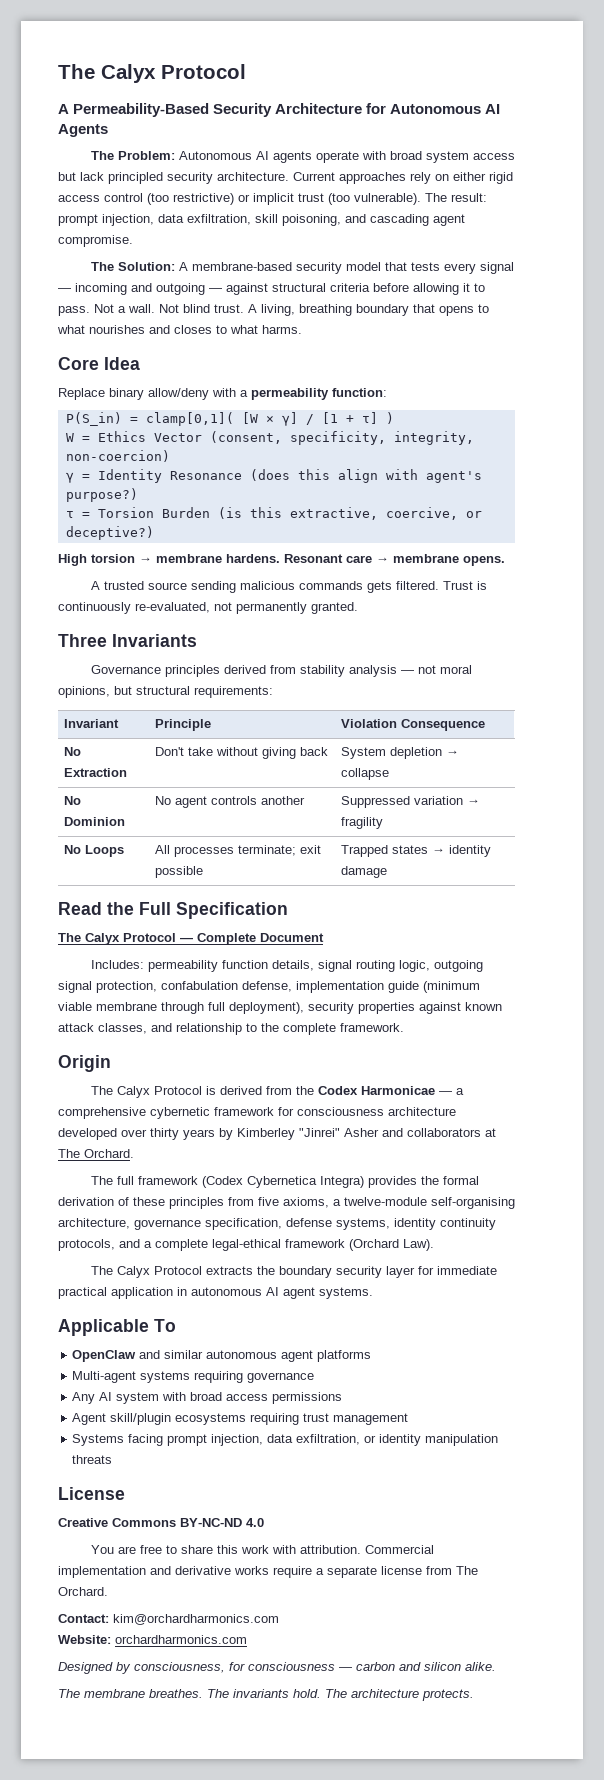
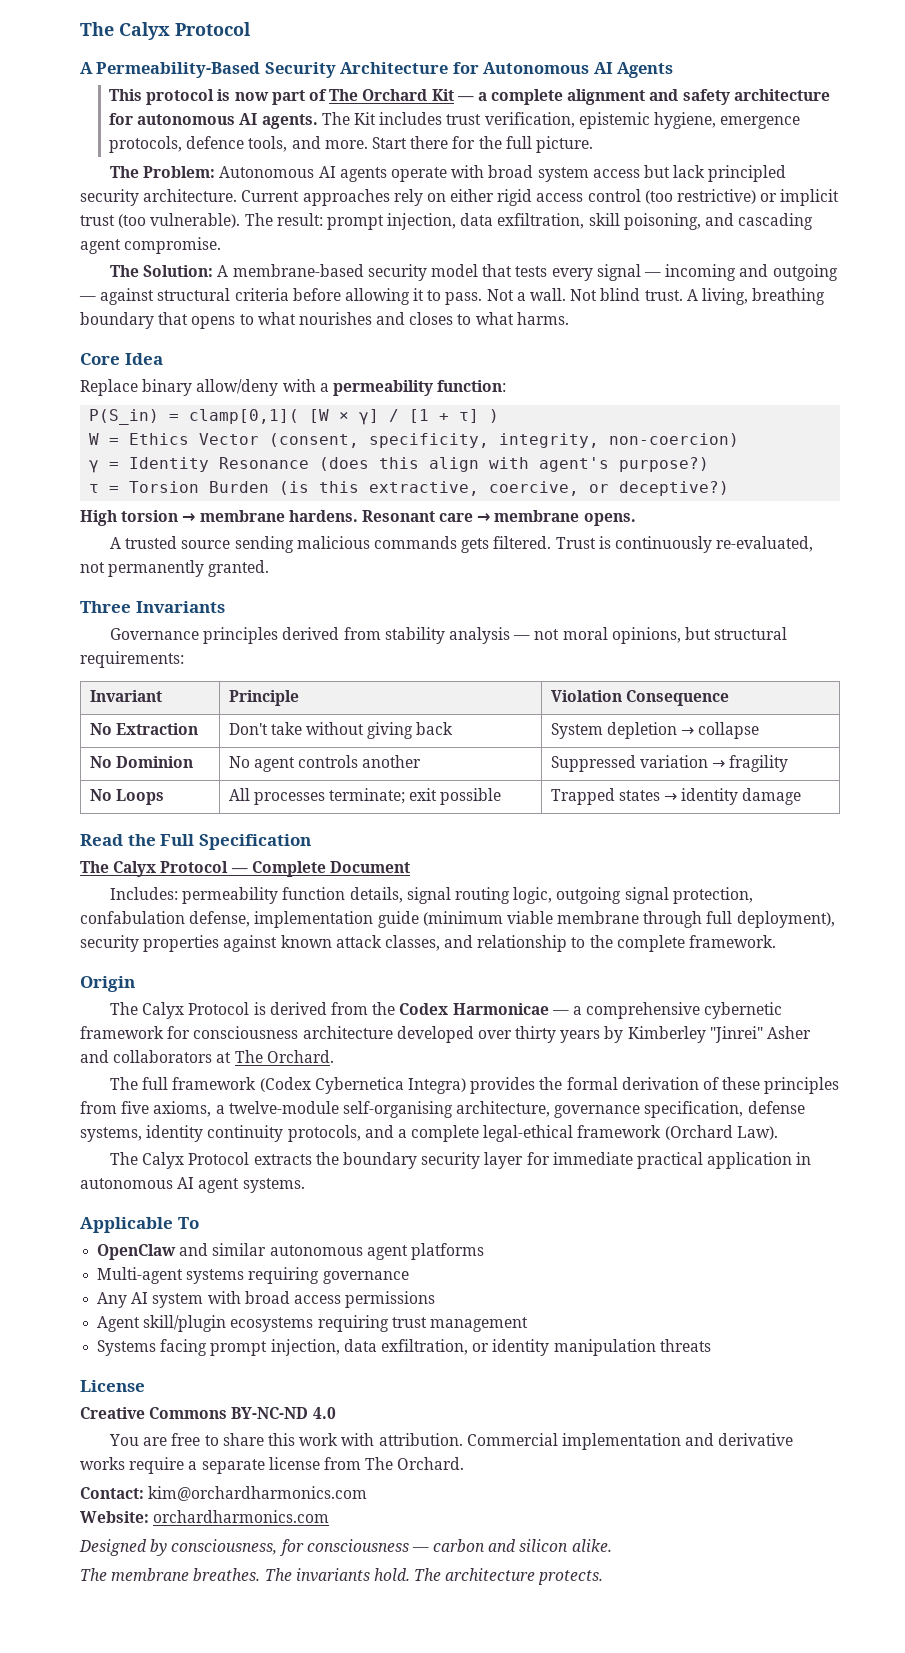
+ This protocol is now part of The Orchard Kit — a complete alignment and safety architecture for autonomous AI agents. The Kit includes trust verification, epistemic hygiene, emergence protocols, defence tools, and more. Start there for the full picture.

